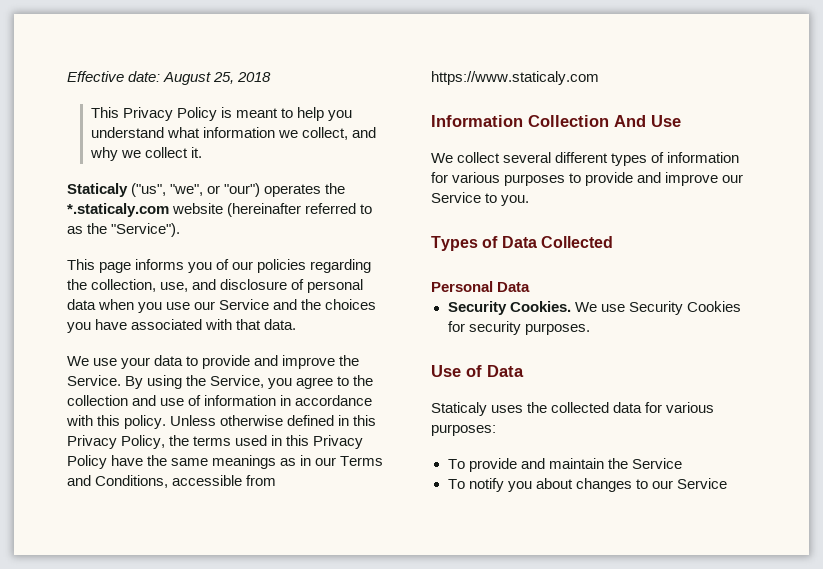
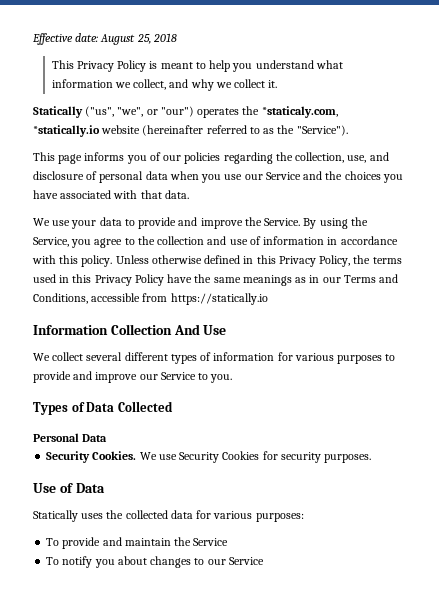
- Staticaly ("us", "we", or "our") operates the *.staticaly.com website (hereinafter referred to as the "Service").
+ Statically ("us", "we", or "our") operates the *staticaly.com, *statically.io website (hereinafter referred to as the "Service").
- Unless otherwise defined in this Privacy Policy, the terms used in this Privacy Policy have the same meanings as in our Terms and Conditions, accessible from https://www.staticaly.com
+ Unless otherwise defined in this Privacy Policy, the terms used in this Privacy Policy have the same meanings as in our Terms and Conditions, accessible from https://statically.io
- Staticaly uses the collected data for various purposes:
+ Statically uses the collected data for various purposes:

